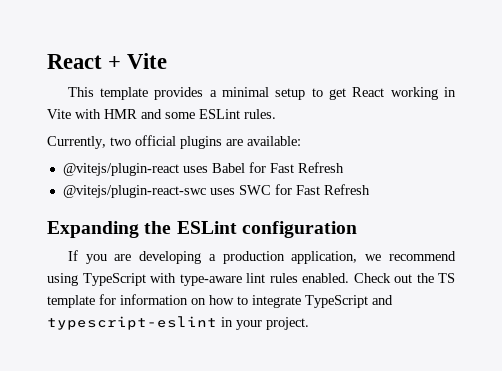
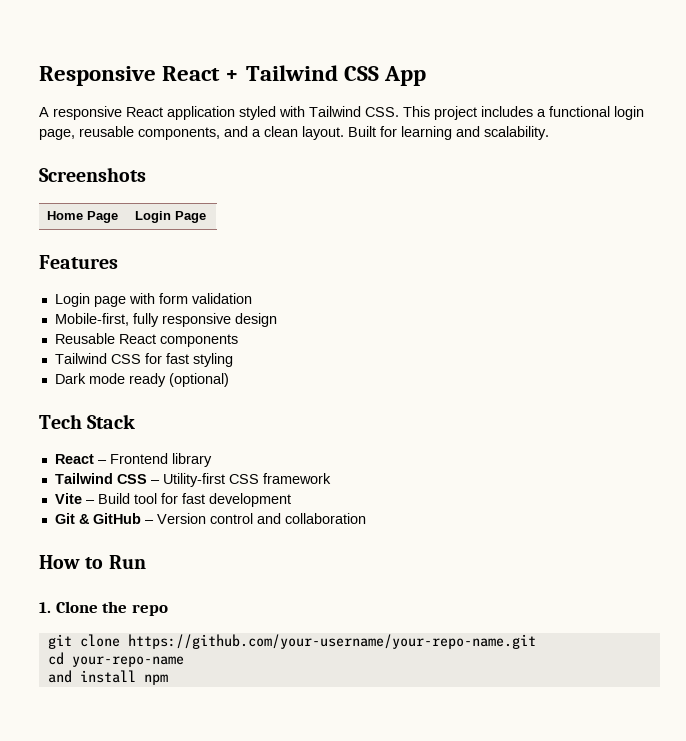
- React + Vite
- This template provides a minimal setup to get React working in Vite with HMR and some ESLint rules.
- Currently, two official plugins are available:
- @vitejs/plugin-react uses Babel for Fast Refresh
- @vitejs/plugin-react-swc uses SWC for Fast Refresh
- Expanding the ESLint configuration
- If you are developing a production application, we recommend using TypeScript with type-aware lint rules enabled. Check out the TS template for information on how to integrate TypeScript and typescript-eslint in your project.
+ Responsive React + Tailwind CSS App
+ A responsive React application styled with Tailwind CSS. This project includes a functional login page, reusable components, and a clean layout. Built for learning and scalability.
+ Screenshots
+ Home Page | Login Page
+ Features
+ Login page with form validation
+ Mobile-first, fully responsive design
+ Reusable React components
+ Tailwind CSS for fast styling
+ Dark mode ready (optional)
+ Tech Stack
+ React – Frontend library
+ Tailwind CSS – Utility-first CSS framework
+ Vite – Build tool for fast development
+ Git & GitHub – Version control and collaboration
+ How to Run
+ 1. Clone the repo
+ git clone https://github.com/your-username/your-repo-name.git
+ cd your-repo-name
+ and install npm

